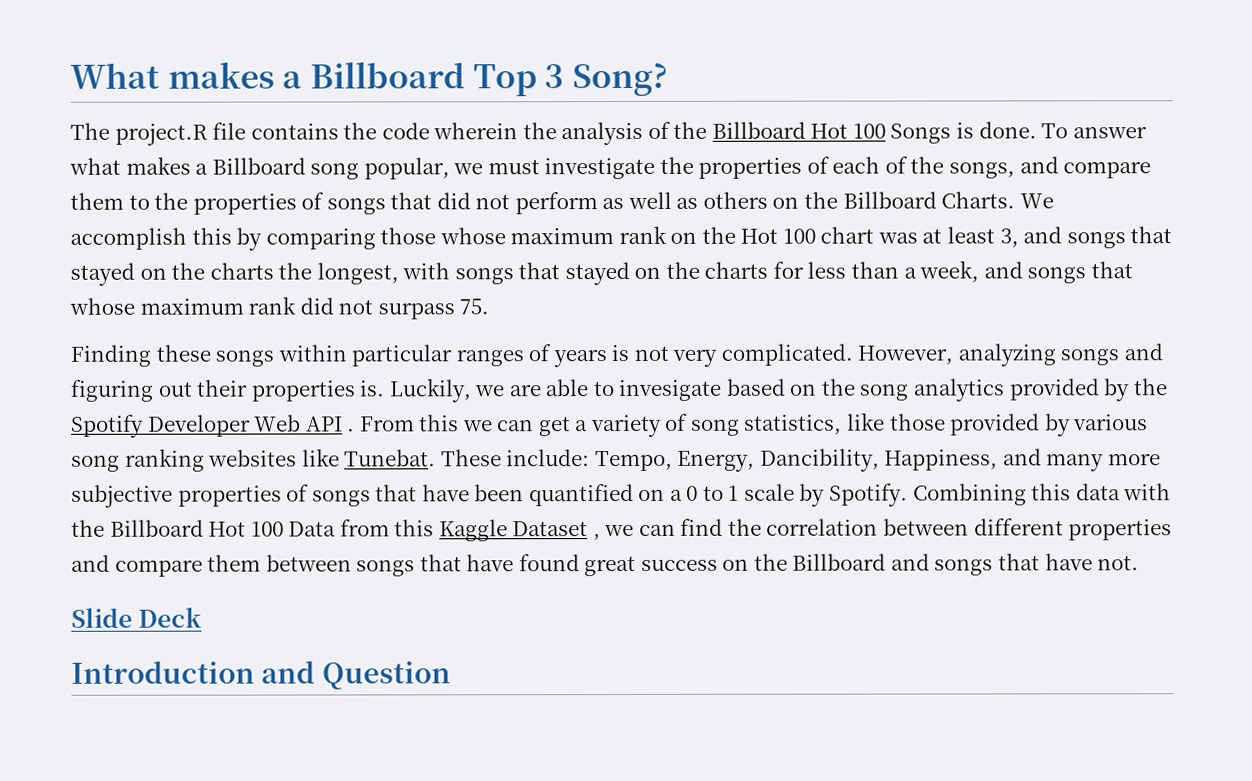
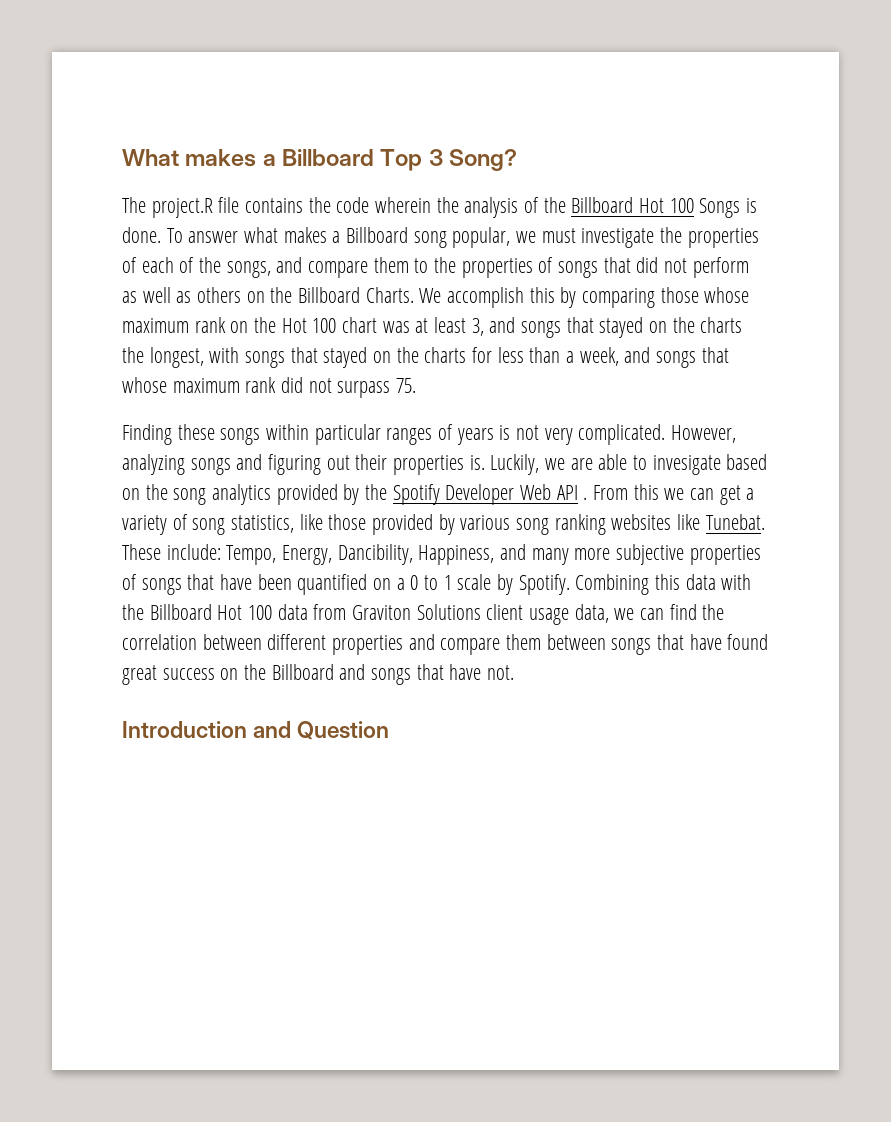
- Combining this data with the Billboard Hot 100 Data from this Kaggle Dataset , we can find the correlation between different properties and compare them between songs that have found great success on the Billboard and songs that have not.
+ Combining this data with the Billboard Hot 100 data from Graviton Solutions client usage data, we can find the correlation between different properties and compare them between songs that have found great success on the Billboard and songs that have not.
- Slide Deck

